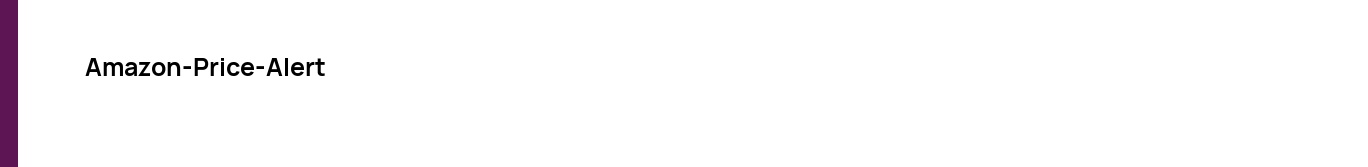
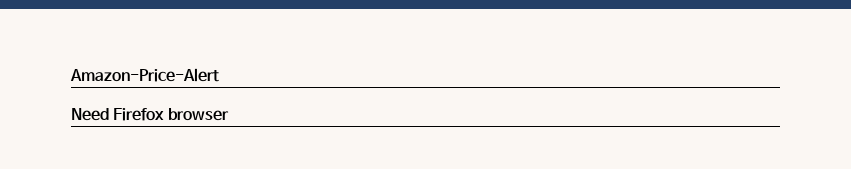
+ Need Firefox browser

